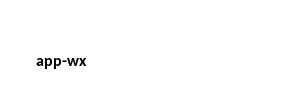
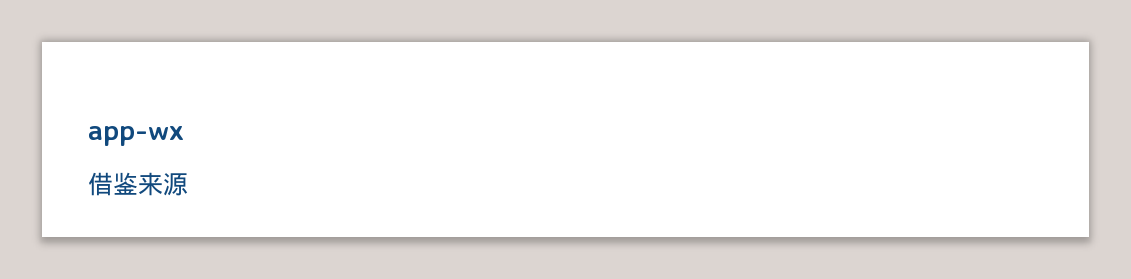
+ 借鉴来源

